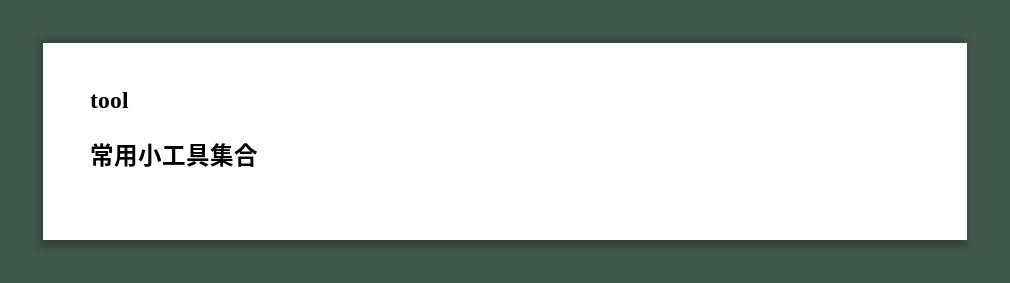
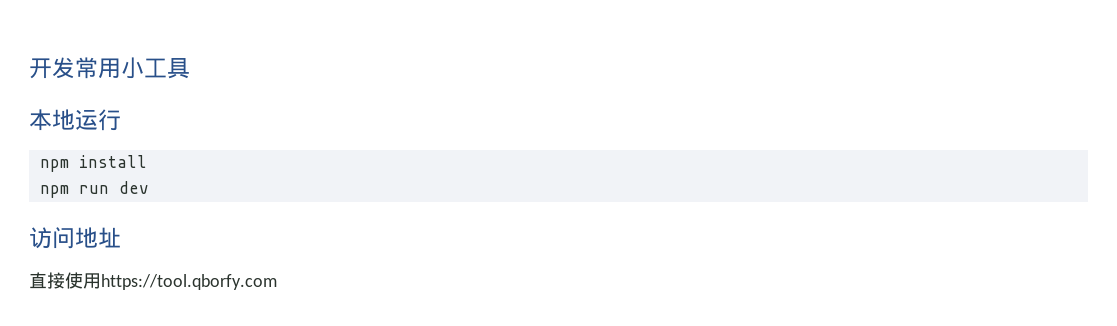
- tool
- 常用小工具集合
+ 开发常用小工具
+ 本地运行
+ npm install
+ npm run dev
+ 访问地址
+ 直接使用https://tool.qborfy.com

